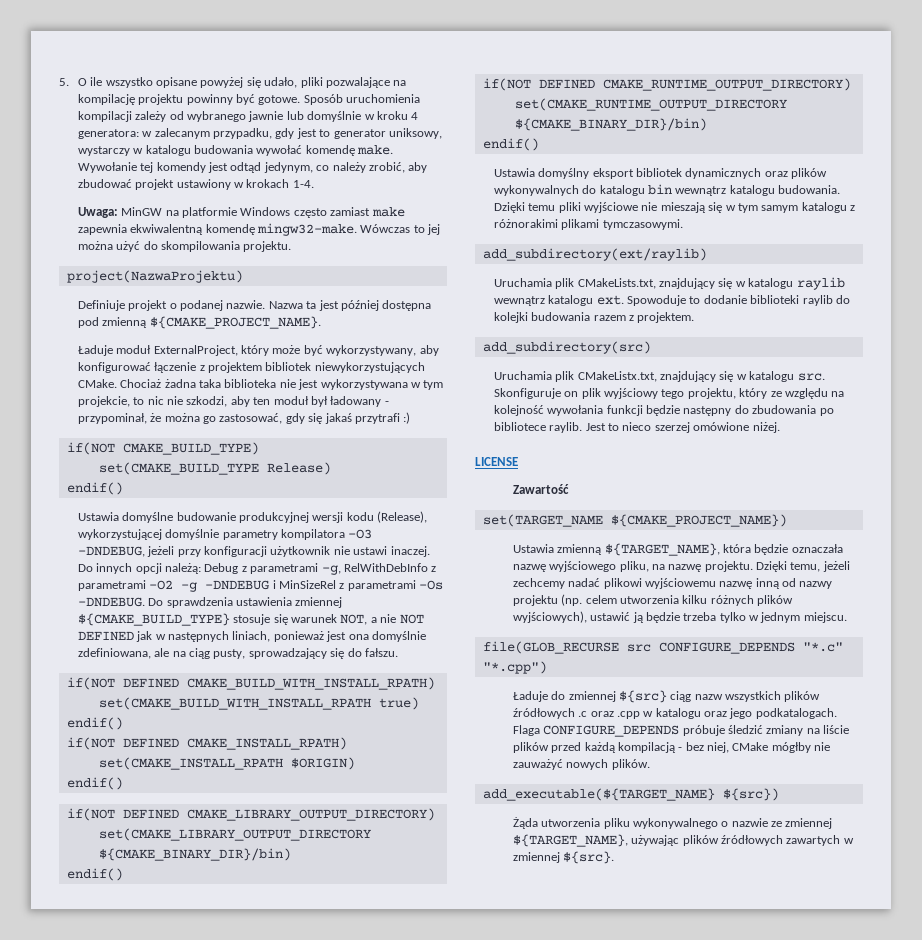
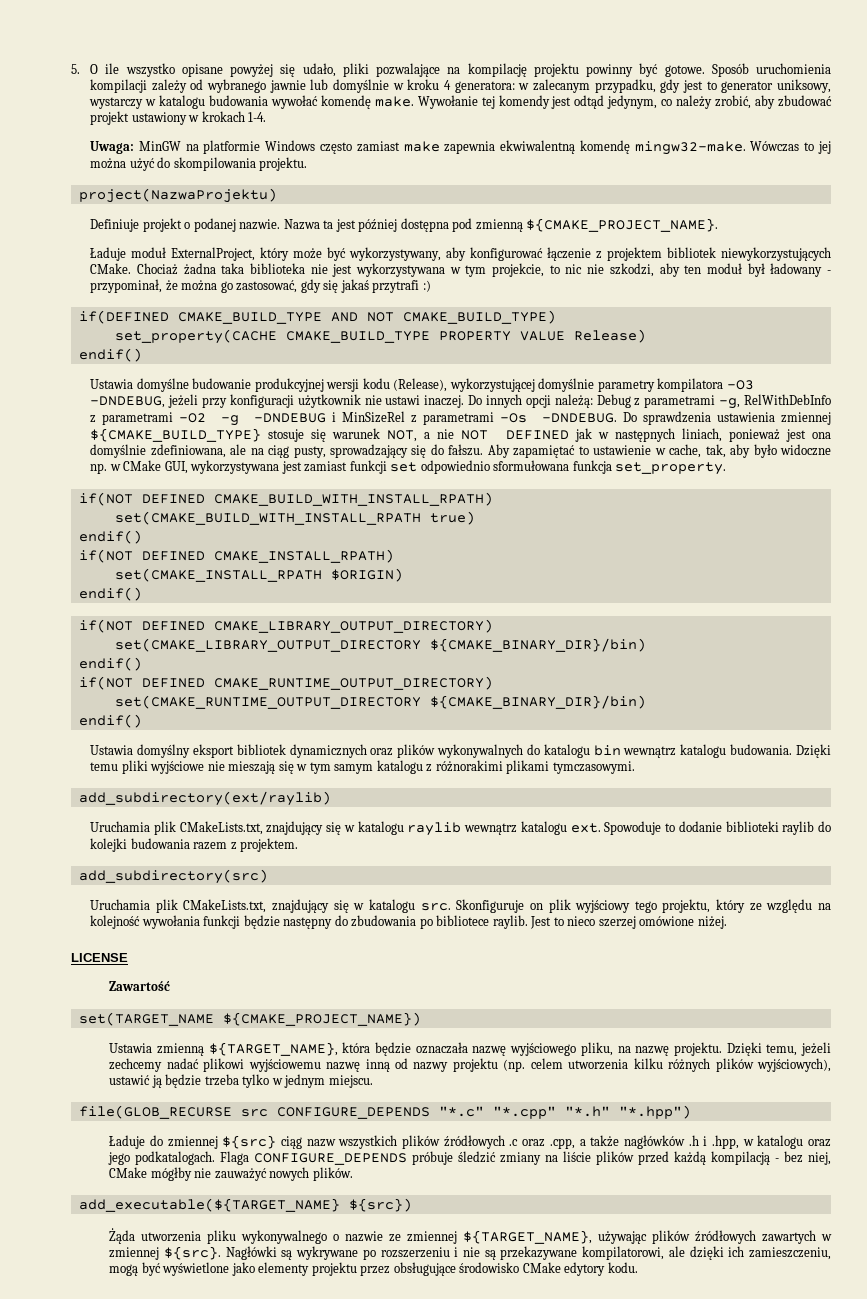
- if(NOT CMAKE_BUILD_TYPE)
- set(CMAKE_BUILD_TYPE Release)
+ if(DEFINED CMAKE_BUILD_TYPE AND NOT CMAKE_BUILD_TYPE)
+ set_property(CACHE CMAKE_BUILD_TYPE PROPERTY VALUE Release)
+ Aby zapamiętać to ustawienie w cache, tak, aby było widoczne np. w CMake GUI, wykorzystywana jest zamiast funkcji set odpowiednio sformułowana funkcja set_property.
- Uruchamia plik CMakeListx.txt, znajdujący się w katalogu src.
+ Uruchamia plik CMakeLists.txt, znajdujący się w katalogu src.
- file(GLOB_RECURSE src CONFIGURE_DEPENDS "*.c" "*.cpp")
+ file(GLOB_RECURSE src CONFIGURE_DEPENDS "*.c" "*.cpp" "*.h" "*.hpp")
- Ładuje do zmiennej ${src} ciąg nazw wszystkich plików źródłowych .c oraz .cpp w katalogu oraz jego podkatalogach.
+ Ładuje do zmiennej ${src} ciąg nazw wszystkich plików źródłowych .c oraz .cpp, a także nagłówków .h i .hpp, w katalogu oraz jego podkatalogach.
+ Nagłówki są wykrywane po rozszerzeniu i nie są przekazywane kompilatorowi, ale dzięki ich zamieszczeniu, mogą być wyświetlone jako elementy projektu przez obsługujące środowisko CMake edytory kodu.

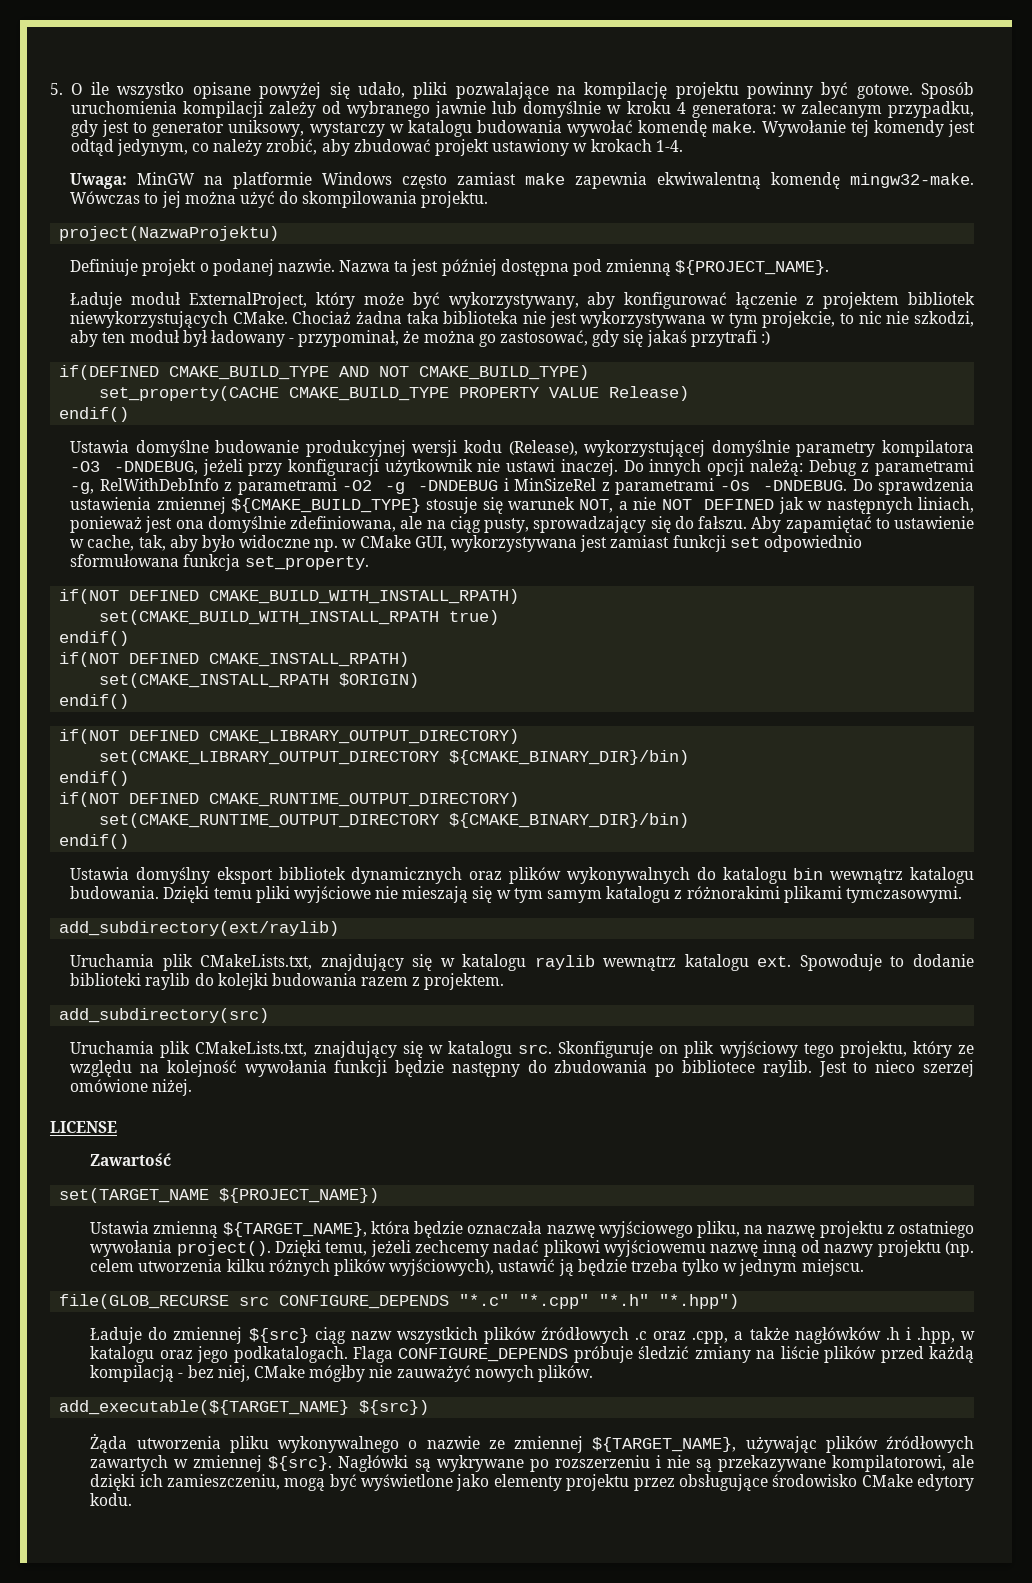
- Nazwa ta jest później dostępna pod zmienną ${CMAKE_PROJECT_NAME}.
+ Nazwa ta jest później dostępna pod zmienną ${PROJECT_NAME}.
- set(TARGET_NAME ${CMAKE_PROJECT_NAME})
+ set(TARGET_NAME ${PROJECT_NAME})
- Ustawia zmienną ${TARGET_NAME}, która będzie oznaczała nazwę wyjściowego pliku, na nazwę projektu.
+ Ustawia zmienną ${TARGET_NAME}, która będzie oznaczała nazwę wyjściowego pliku, na nazwę projektu z ostatniego wywołania project().

